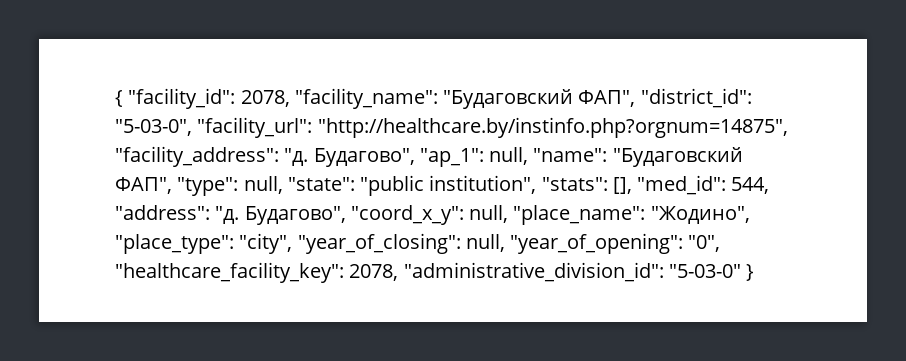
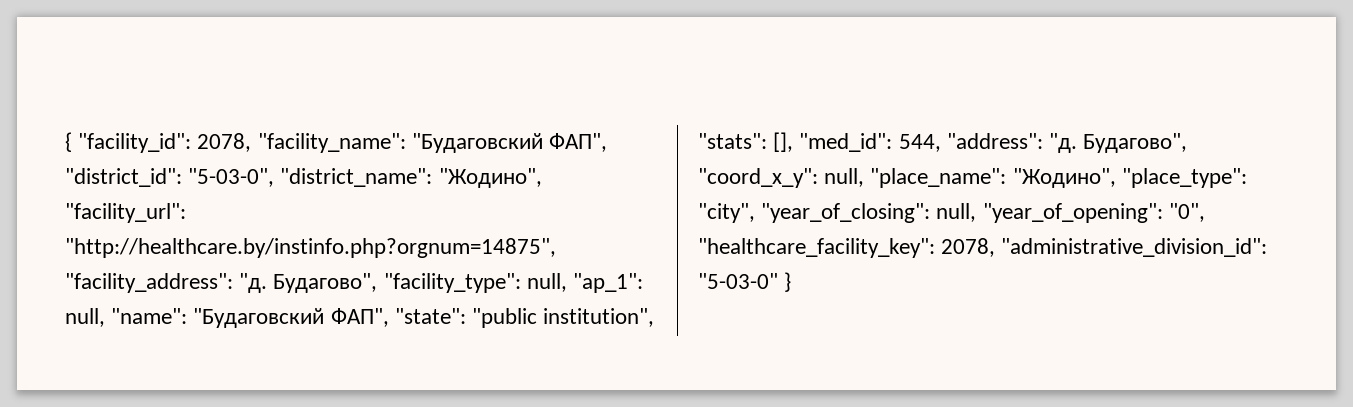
- { "facility_id": 2078, "facility_name": "Будаговский ФАП", "district_id": "5-03-0", "facility_url": "http://healthcare.by/instinfo.php?orgnum=14875", "facility_address": "д.
+ { "facility_id": 2078, "facility_name": "Будаговский ФАП", "district_id": "5-03-0", "district_name": "Жодино", "facility_url": "http://healthcare.by/instinfo.php?orgnum=14875", "facility_address": "д.
- Будагово", "ap_1": null, "name": "Будаговский ФАП", "type": null, "state": "public institution", "stats": [], "med_id": 544, "address": "д.
+ Будагово", "facility_type": null, "ap_1": null, "name": "Будаговский ФАП", "state": "public institution", "stats": [], "med_id": 544, "address": "д.

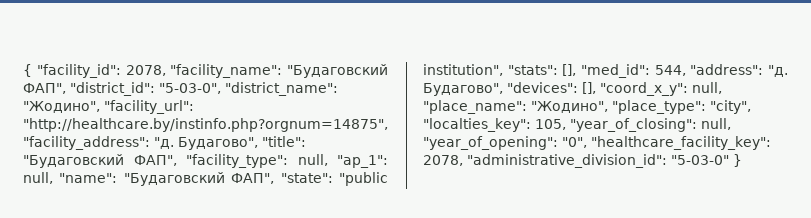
- Будагово", "facility_type": null, "ap_1": null, "name": "Будаговский ФАП", "state": "public institution", "stats": [], "med_id": 544, "address": "д.
+ Будагово", "title": "Будаговский ФАП", "facility_type": null, "ap_1": null, "name": "Будаговский ФАП", "state": "public institution", "stats": [], "med_id": 544, "address": "д.
- Будагово", "coord_x_y": null, "place_name": "Жодино", "place_type": "city", "year_of_closing": null, "year_of_opening": "0", "healthcare_facility_key": 2078, "administrative_division_id": "5-03-0" }
+ Будагово", "devices": [], "coord_x_y": null, "place_name": "Жодино", "place_type": "city", "localties_key": 105, "year_of_closing": null, "year_of_opening": "0", "healthcare_facility_key": 2078, "administrative_division_id": "5-03-0" }

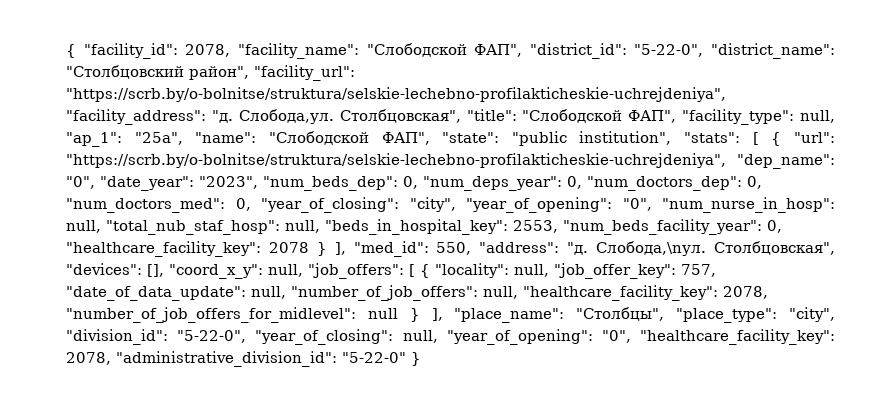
- { "facility_id": 2078, "facility_name": "Будаговский ФАП", "district_id": "5-03-0", "district_name": "Жодино", "facility_url": "http://healthcare.by/instinfo.php?orgnum=14875", "facility_address": "д. Будагово", "title": "Будаговский ФАП", "facility_type": null, "ap_1": null, "name": "Будаговский ФАП", "state": "public institution", "stats": [], "med_id": 544, "address": "д. Будагово", "devices": [], "coord_x_y": null, "place_name": "Жодино", "place_type": "city", "localties_key": 105, "year_of_closing": null, "year_of_opening": "0", "healthcare_facility_key": 2078, "administrative_division_id": "5-03-0" }
+ { "facility_id": 2078, "facility_name": "Слободской ФАП", "district_id": "5-22-0", "district_name": "Столбцовский район", "facility_url": "https://scrb.by/o-bolnitse/struktura/selskie-lechebno-profilakticheskie-uchrejdeniya", "facility_address": "д. Слобода,ул. Столбцовская", "title": "Слободской ФАП", "facility_type": null, "ap_1": "25а", "name": "Слободской ФАП", "state": "public institution", "stats": [ { "url": "https://scrb.by/o-bolnitse/struktura/selskie-lechebno-profilakticheskie-uchrejdeniya", "dep_name": "0", "date_year": "2023", "num_beds_dep": 0, "num_deps_year": 0, "num_doctors_dep": 0, "num_doctors_med": 0, "year_of_closing": "city", "year_of_opening": "0", "num_nurse_in_hosp": null, "total_nub_staf_hosp": null, "beds_in_hospital_key": 2553, "num_beds_facility_year": 0, "healthcare_facility_key": 2078 } ], "med_id": 550, "address": "д. Слобода,\nул. Столбцовская", "devices": [], "coord_x_y": null, "job_offers": [ { "locality": null, "job_offer_key": 757, "date_of_data_update": null, "number_of_job_offers": null, "healthcare_facility_key": 2078, "number_of_job_offers_for_midlevel": null } ], "place_name": "Столбцы", "place_type": "city", "division_id": "5-22-0", "year_of_closing": null, "year_of_opening": "0", "healthcare_facility_key": 2078, "administrative_division_id": "5-22-0" }

